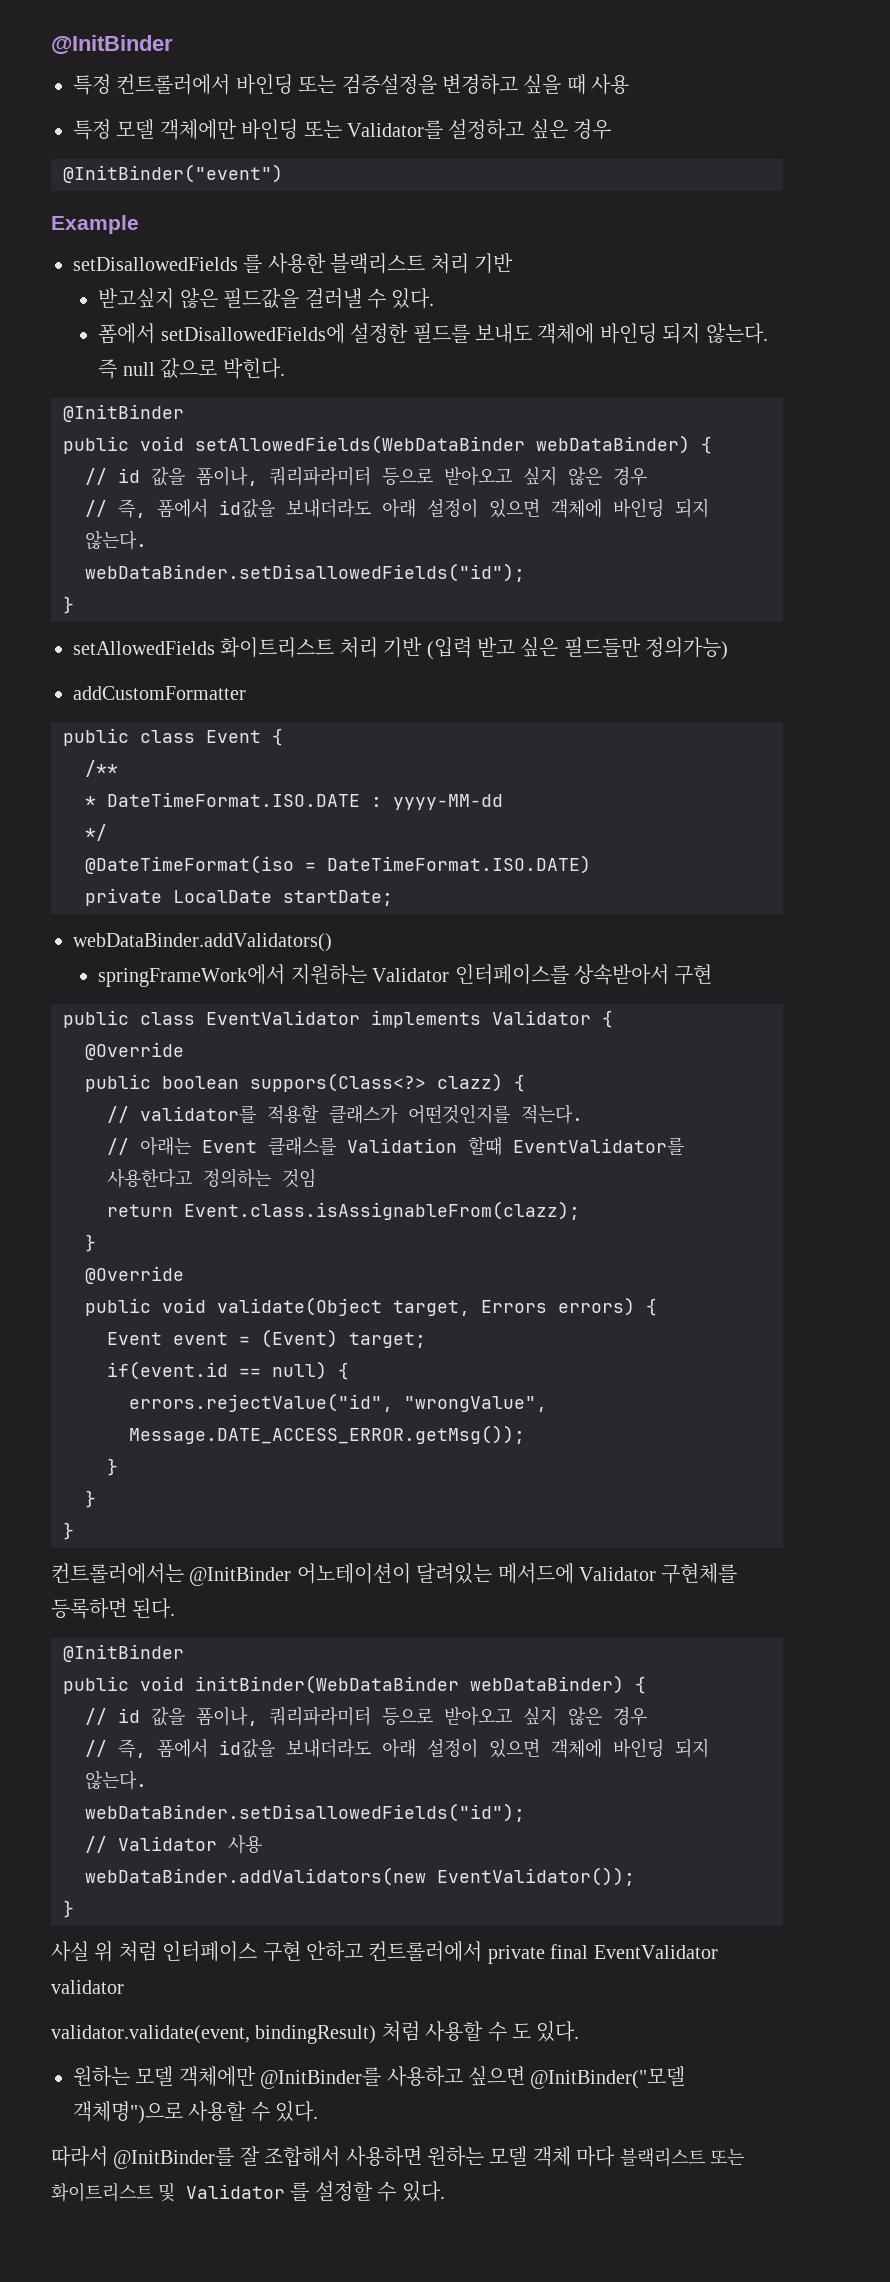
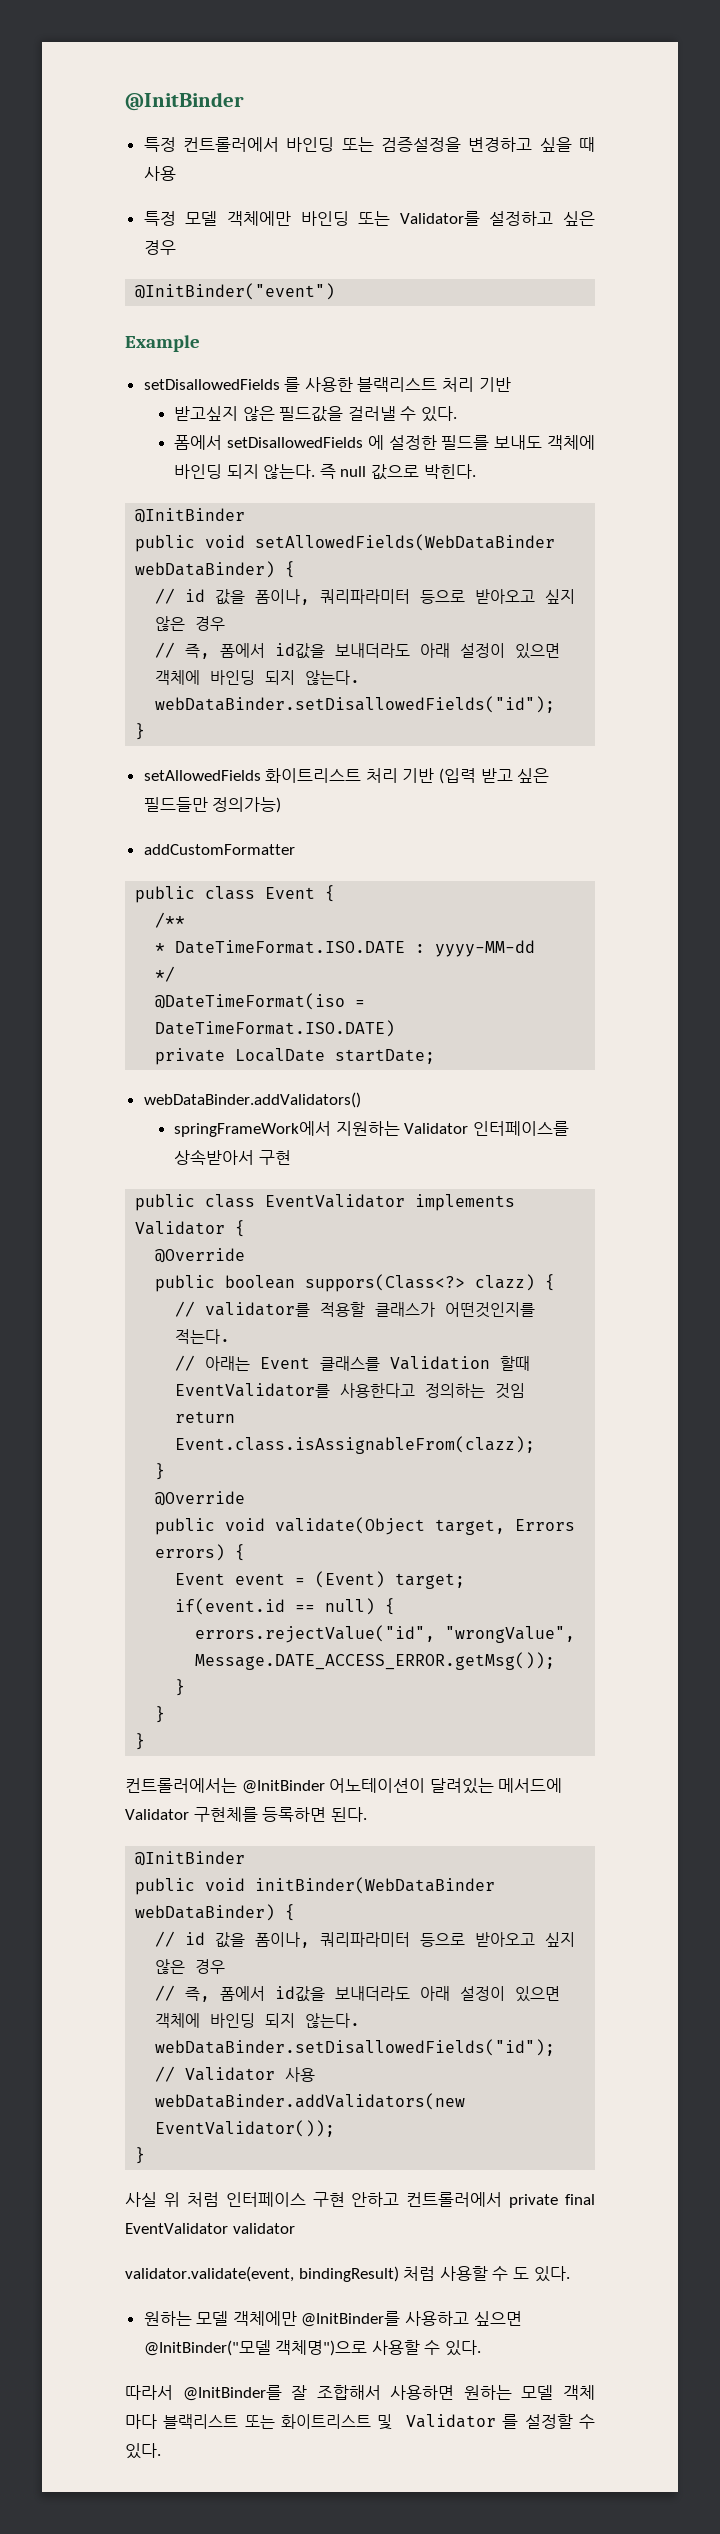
- 폼에서 setDisallowedFields에 설정한 필드를 보내도 객체에 바인딩 되지 않는다.
+ 폼에서 setDisallowedFields 에 설정한 필드를 보내도 객체에 바인딩 되지 않는다.

